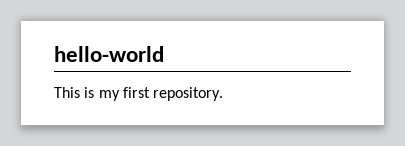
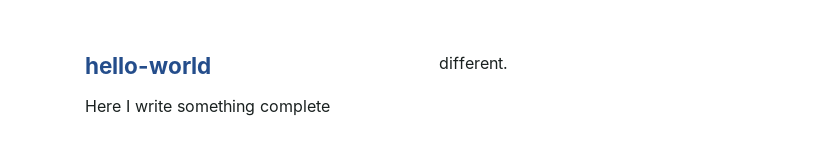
- This is my first repository.
+ Here I write something complete different.

